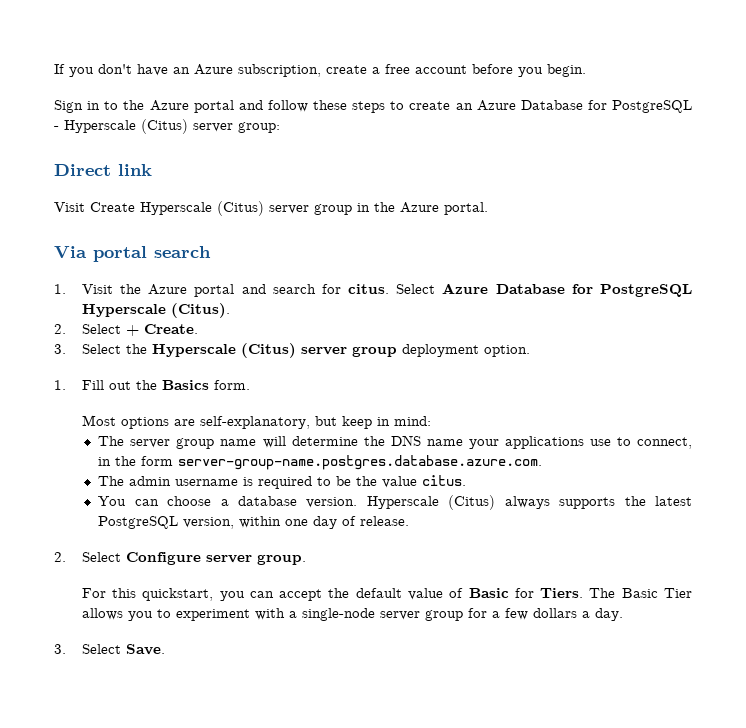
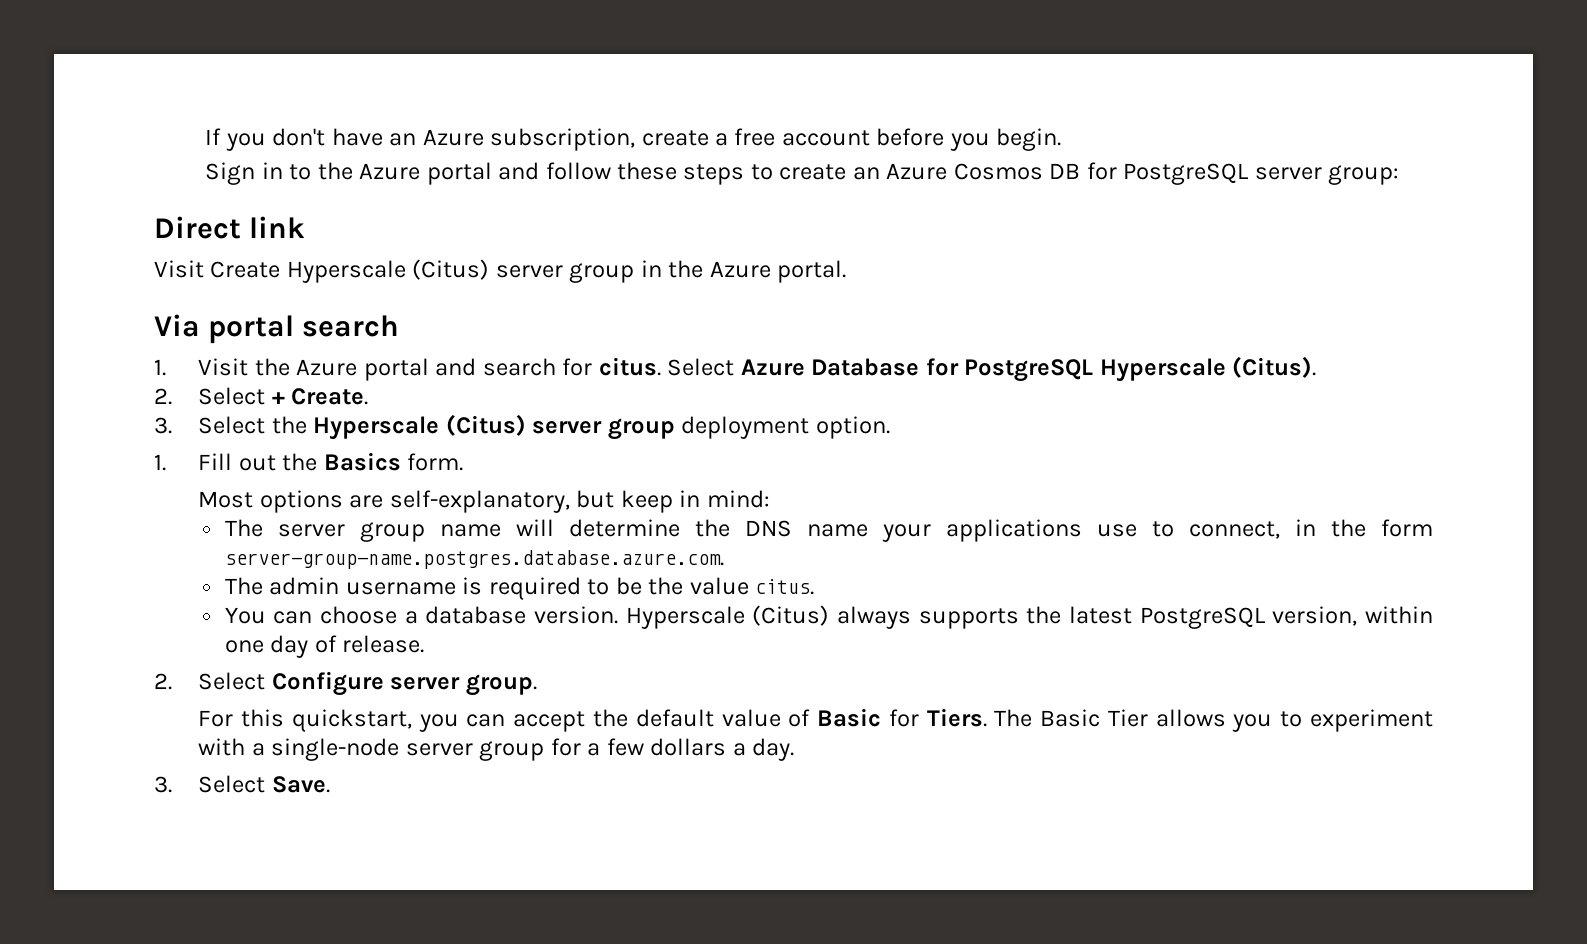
- Sign in to the Azure portal and follow these steps to create an Azure Database for PostgreSQL - Hyperscale (Citus) server group:
+ Sign in to the Azure portal and follow these steps to create an Azure Cosmos DB for PostgreSQL server group:

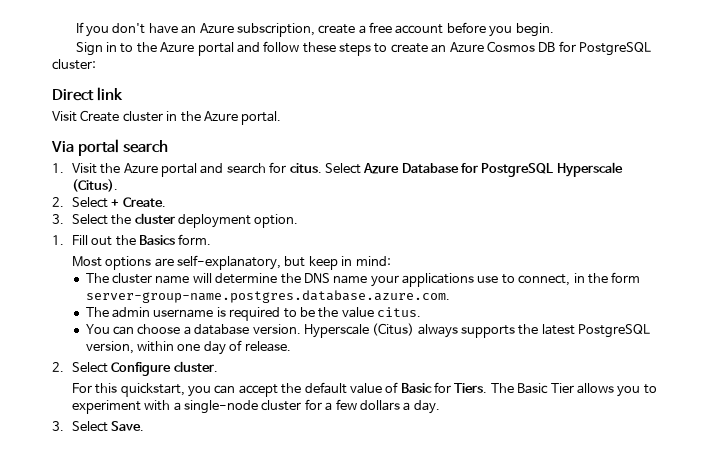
- Sign in to the Azure portal and follow these steps to create an Azure Cosmos DB for PostgreSQL server group:
+ Sign in to the Azure portal and follow these steps to create an Azure Cosmos DB for PostgreSQL cluster:
- Visit Create Hyperscale (Citus) server group in the Azure portal.
+ Visit Create cluster in the Azure portal.
- 3. Select the Hyperscale (Citus) server group deployment option.
+ 3. Select the cluster deployment option.
- The server group name will determine the DNS name your applications use to connect, in the form server-group-name.postgres.database.azure.com.
+ The cluster name will determine the DNS name your applications use to connect, in the form server-group-name.postgres.database.azure.com.
- 2. Select Configure server group.
+ 2. Select Configure cluster.
- The Basic Tier allows you to experiment with a single-node server group for a few dollars a day.
+ The Basic Tier allows you to experiment with a single-node cluster for a few dollars a day.

